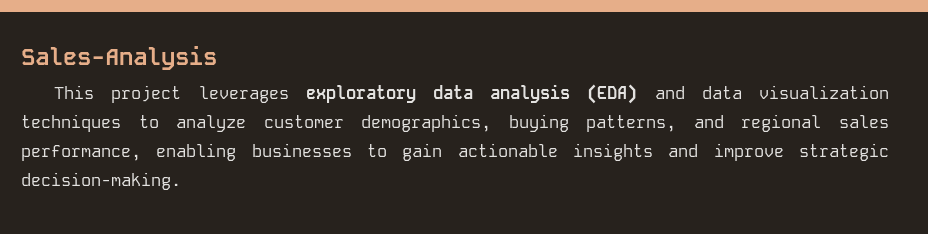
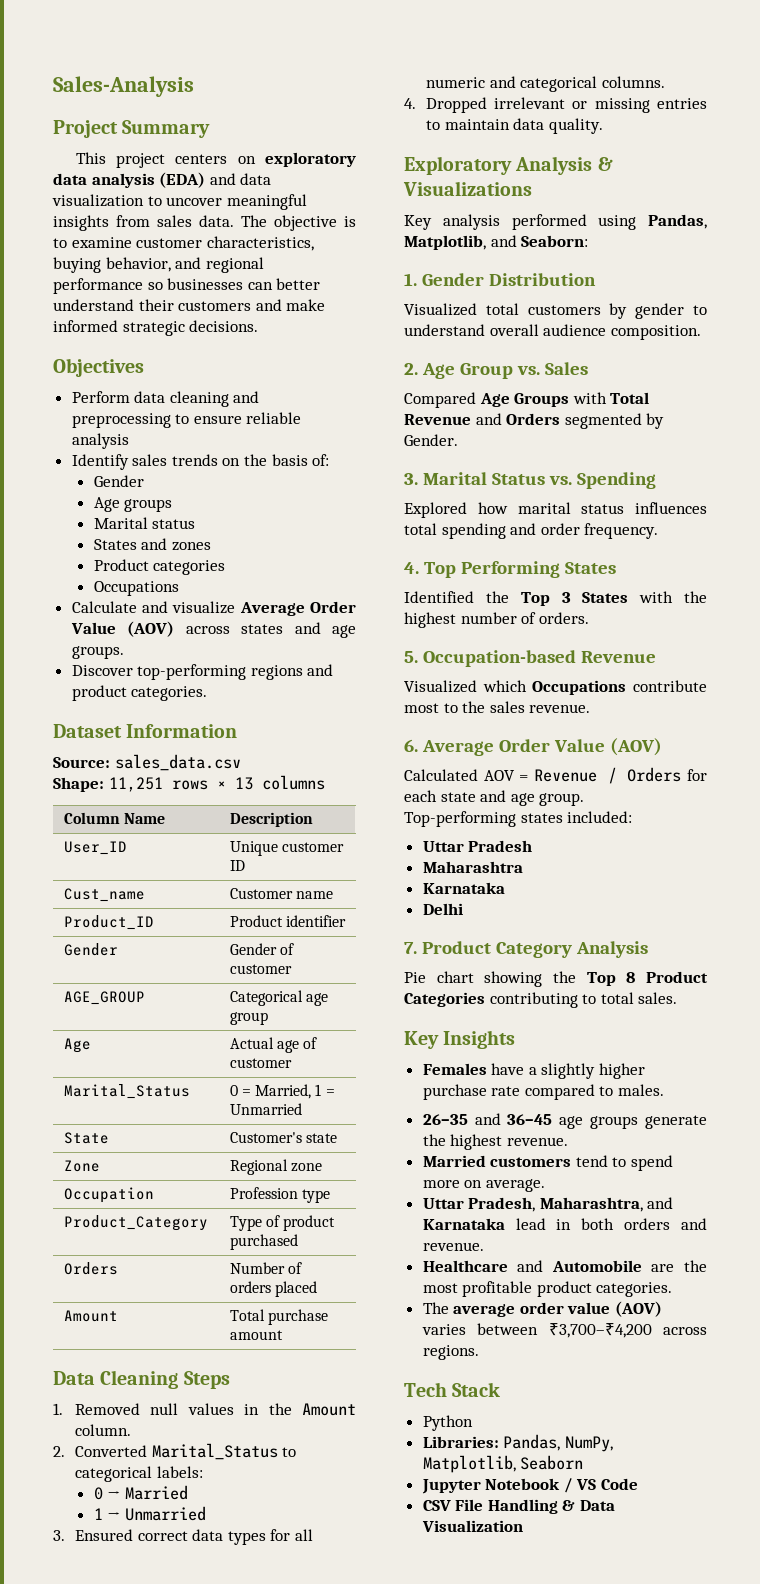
+ Project Summary
- This project leverages exploratory data analysis (EDA) and data visualization techniques to analyze customer demographics, buying patterns, and regional sales performance, enabling businesses to gain actionable insights and improve strategic decision-making.
+ This project centers on exploratory data analysis (EDA) and data visualization to uncover meaningful insights from sales data. The objective is to examine customer characteristics, buying behavior, and regional performance so businesses can better understand their customers and make informed strategic decisions.
+ Objectives
+ Perform data cleaning and preprocessing to ensure reliable analysis
+ Identify sales trends on the basis of:
+ Gender
+ Age groups
+ Marital status
+ States and zones
+ Product categories
+ Occupations
+ Calculate and visualize Average Order Value (AOV) across states and age groups.
+ Discover top-performing regions and product categories.
+ Dataset Information
+ Source: sales_data.csv
+ Shape: 11,251 rows × 13 columns
+ Column Name | Description
+ User_ID | Unique customer ID
+ Cust_name | Customer name
+ Product_ID | Product identifier
+ Gender | Gender of customer
+ AGE_GROUP | Categorical age group
+ Age | Actual age of customer
+ Marital_Status | 0 = Married, 1 = Unmarried
+ State | Customer's state
+ Zone | Regional zone
+ Occupation | Profession type
+ Product_Category | Type of product purchased
+ Orders | Number of orders placed
+ Amount | Total purchase amount
+ Data Cleaning Steps
+ 1. Removed null values in the Amount column.
+ 2. Converted Marital_Status to categorical labels:
+ 0 → Married
+ 1 → Unmarried
+ 3. Ensured correct data types for all numeric and categorical columns.
+ 4. Dropped irrelevant or missing entries to maintain data quality.
+ Exploratory Analysis & Visualizations
+ Key analysis performed using Pandas, Matplotlib, and Seaborn:
+ 1. Gender Distribution
+ Visualized total customers by gender to understand overall audience composition.
+ 2. Age Group vs. Sales
+ Compared Age Groups with Total Revenue and Orders segmented by Gender.
+ 3. Marital Status vs. Spending
+ Explored how marital status influences total spending and order frequency.
+ 4. Top Performing States
+ Identified the Top 3 States with the highest number of orders.
+ 5. Occupation-based Revenue
+ Visualized which Occupations contribute most to the sales revenue.
+ 6. Average Order Value (AOV)
+ Calculated AOV = Revenue / Orders for each state and age group.
+ Top-performing states included:
+ Uttar Pradesh
+ Maharashtra
+ Karnataka
+ Delhi
+ 7. Product Category Analysis
+ Pie chart showing the Top 8 Product Categories contributing to total sales.
+ Key Insights
+ Females have a slightly higher purchase rate compared to males.
+ 26–35 and 36–45 age groups generate the highest revenue.
+ Married customers tend to spend more on average.
+ Uttar Pradesh, Maharashtra, and Karnataka lead in both orders and revenue.
+ Healthcare and Automobile are the most profitable product categories.
+ The average order value (AOV) varies between ₹3,700–₹4,200 across regions.
+ Tech Stack
+ Python
+ Libraries: Pandas, NumPy, Matplotlib, Seaborn
+ Jupyter Notebook / VS Code
+ CSV File Handling & Data Visualization

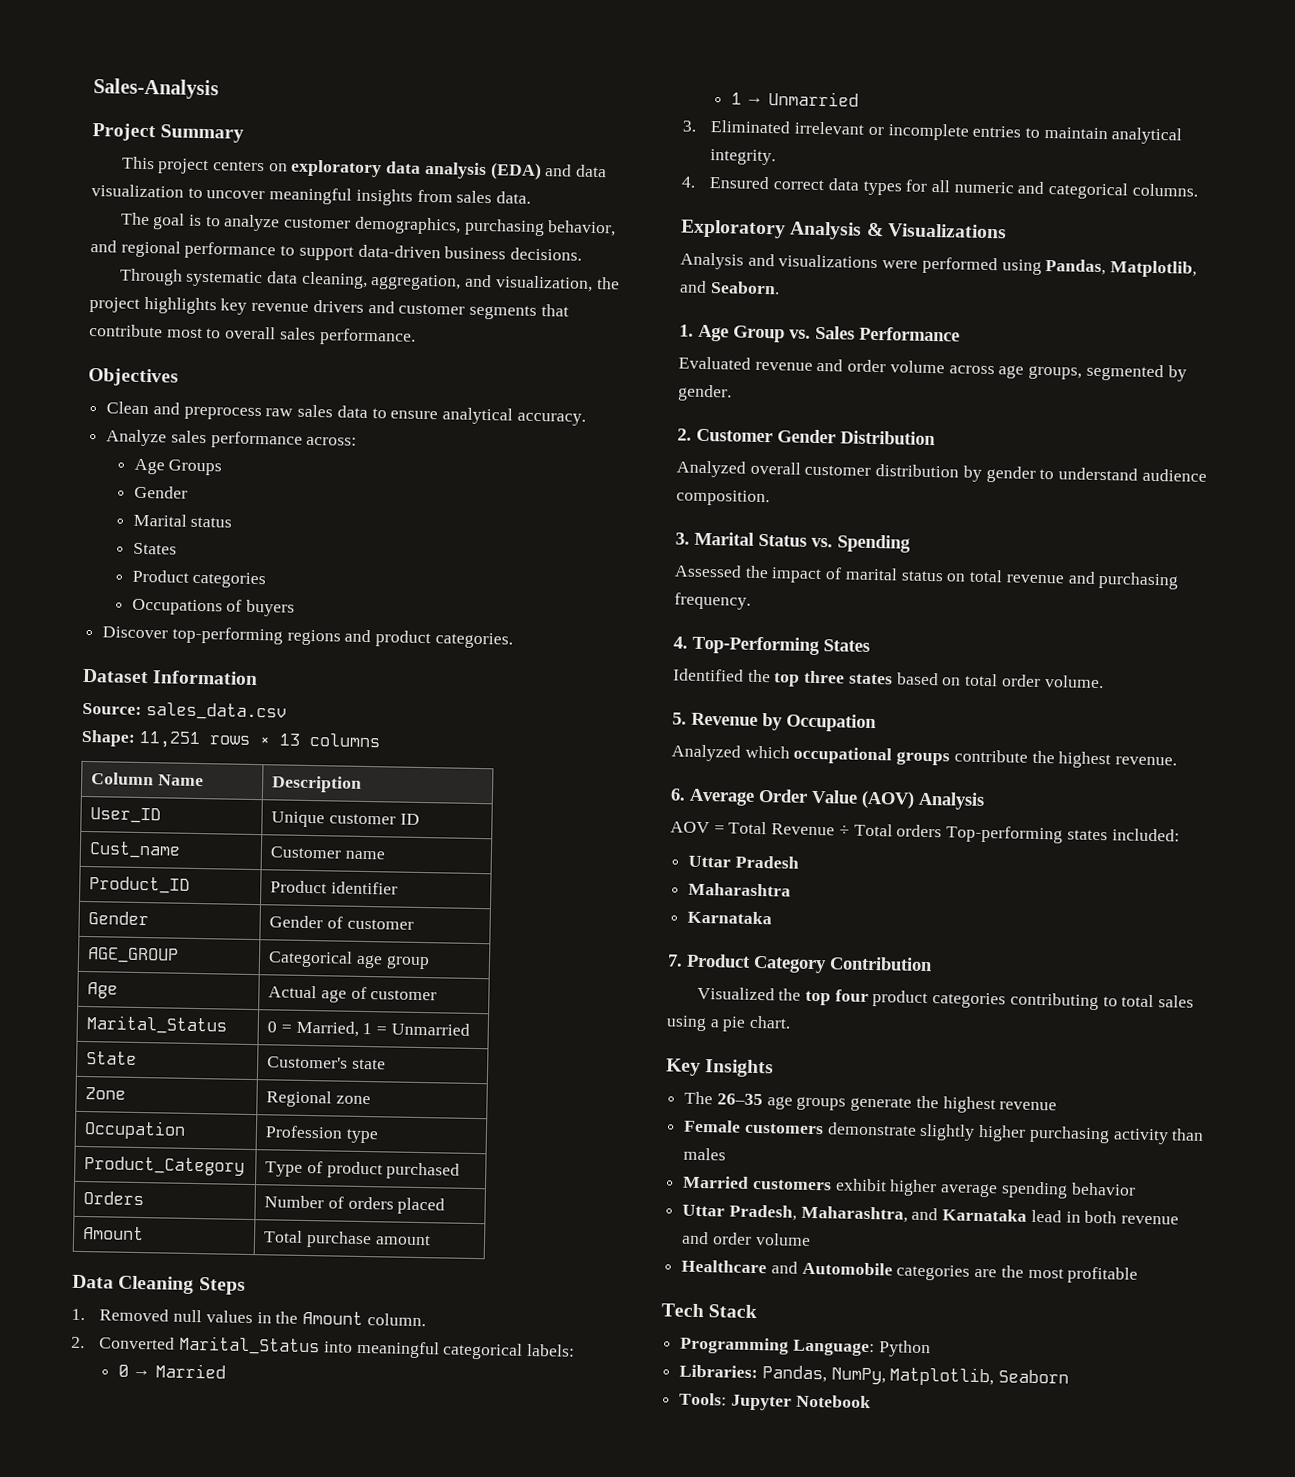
- This project centers on exploratory data analysis (EDA) and data visualization to uncover meaningful insights from sales data. The objective is to examine customer characteristics, buying behavior, and regional performance so businesses can better understand their customers and make informed strategic decisions.
+ This project centers on exploratory data analysis (EDA) and data visualization to uncover meaningful insights from sales data.
+ The goal is to analyze customer demographics, purchasing behavior, and regional performance to support data-driven business decisions.
+ Through systematic data cleaning, aggregation, and visualization, the project highlights key revenue drivers and customer segments that contribute most to overall sales performance.
  Objectives
- Perform data cleaning and preprocessing to ensure reliable analysis
- Identify sales trends on the basis of:
+ Clean and preprocess raw sales data to ensure analytical accuracy.
+ Analyze sales performance across:
+ Age Groups
  Gender
- Age groups
  Marital status
- States and zones
+ States
  Product categories
- Occupations
- Calculate and visualize Average Order Value (AOV) across states and age groups.
+ Occupations of buyers
- 2. Converted Marital_Status to categorical labels:
+ 2. Converted Marital_Status into meaningful categorical labels:
- 3. Ensured correct data types for all numeric and categorical columns.
+ 3. Eliminated irrelevant or incomplete entries to maintain analytical integrity.
+ 4. Ensured correct data types for all numeric and categorical columns.
- 4. Dropped irrelevant or missing entries to maintain data quality.
- Key analysis performed using Pandas, Matplotlib, and Seaborn:
- 1. Gender Distribution
- Visualized total customers by gender to understand overall audience composition.
+ Analysis and visualizations were performed using Pandas, Matplotlib, and Seaborn.
+ 1. Age Group vs. Sales Performance
+ Evaluated revenue and order volume across age groups, segmented by gender.
+ 2. Customer Gender Distribution
+ Analyzed overall customer distribution by gender to understand audience composition.
- 2. Age Group vs. Sales
- Compared Age Groups with Total Revenue and Orders segmented by Gender.
- Explored how marital status influences total spending and order frequency.
+ Assessed the impact of marital status on total revenue and purchasing frequency.
- 4. Top Performing States
+ 4. Top-Performing States
- Identified the Top 3 States with the highest number of orders.
- 5. Occupation-based Revenue
- Visualized which Occupations contribute most to the sales revenue.
+ Identified the top three states based on total order volume.
+ 5. Revenue by Occupation
+ Analyzed which occupational groups contribute the highest revenue.
- 6. Average Order Value (AOV)
- Calculated AOV = Revenue / Orders for each state and age group.
- Top-performing states included:
+ 6. Average Order Value (AOV) Analysis
+ AOV = Total Revenue ÷ Total orders Top-performing states included:
- Delhi
- 7. Product Category Analysis
- Pie chart showing the Top 8 Product Categories contributing to total sales.
+ 7. Product Category Contribution
+ Visualized the top four product categories contributing to total sales using a pie chart.
  Key Insights
- Females have a slightly higher purchase rate compared to males.
- 26–35 and 36–45 age groups generate the highest revenue.
- Married customers tend to spend more on average.
+ The 26–35 age groups generate the highest revenue
+ Female customers demonstrate slightly higher purchasing activity than males
+ Married customers exhibit higher average spending behavior
- Uttar Pradesh, Maharashtra, and Karnataka lead in both orders and revenue.
+ Uttar Pradesh, Maharashtra, and Karnataka lead in both revenue and order volume
- Healthcare and Automobile are the most profitable product categories.
- The average order value (AOV) varies between ₹3,700–₹4,200 across regions.
+ Healthcare and Automobile categories are the most profitable
- Python
+ Programming Language: Python
- Jupyter Notebook / VS Code
- CSV File Handling & Data Visualization
+ Tools: Jupyter Notebook

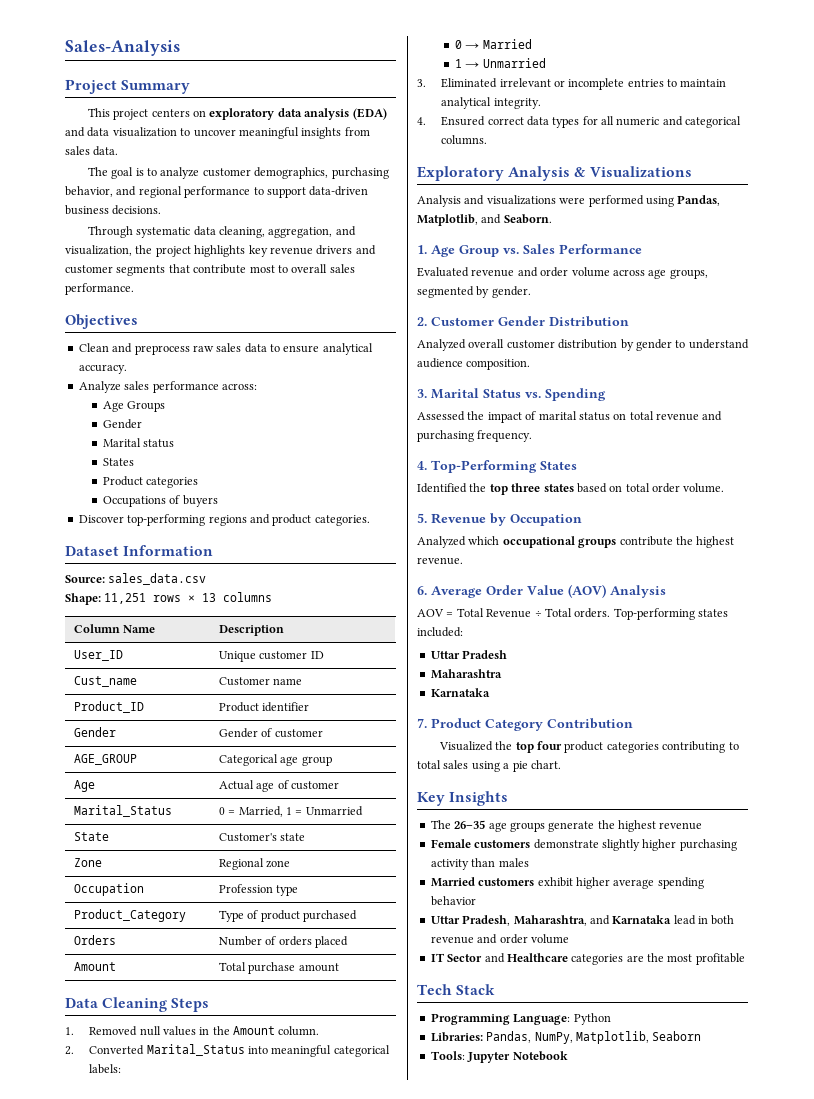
- AOV = Total Revenue ÷ Total orders Top-performing states included:
+ AOV = Total Revenue ÷ Total orders. Top-performing states included:
- Healthcare and Automobile categories are the most profitable
+ IT Sector and Healthcare categories are the most profitable

